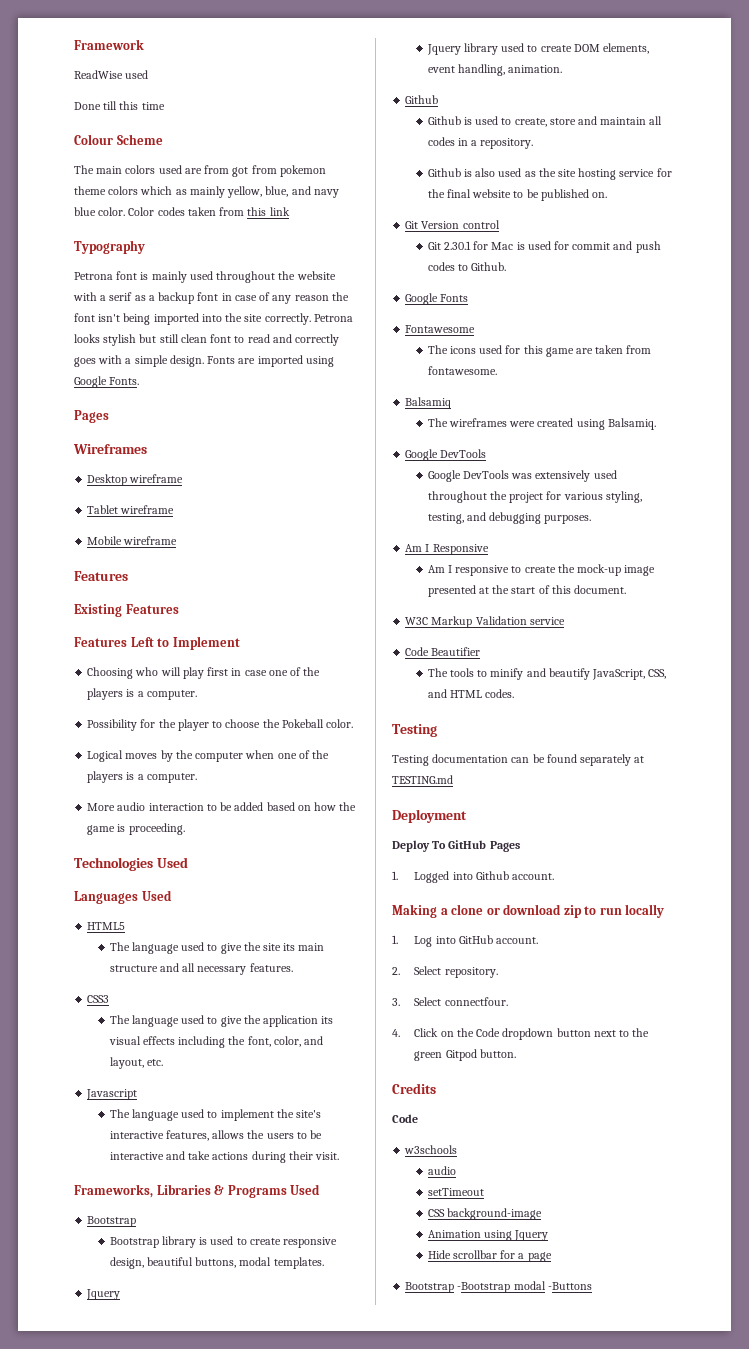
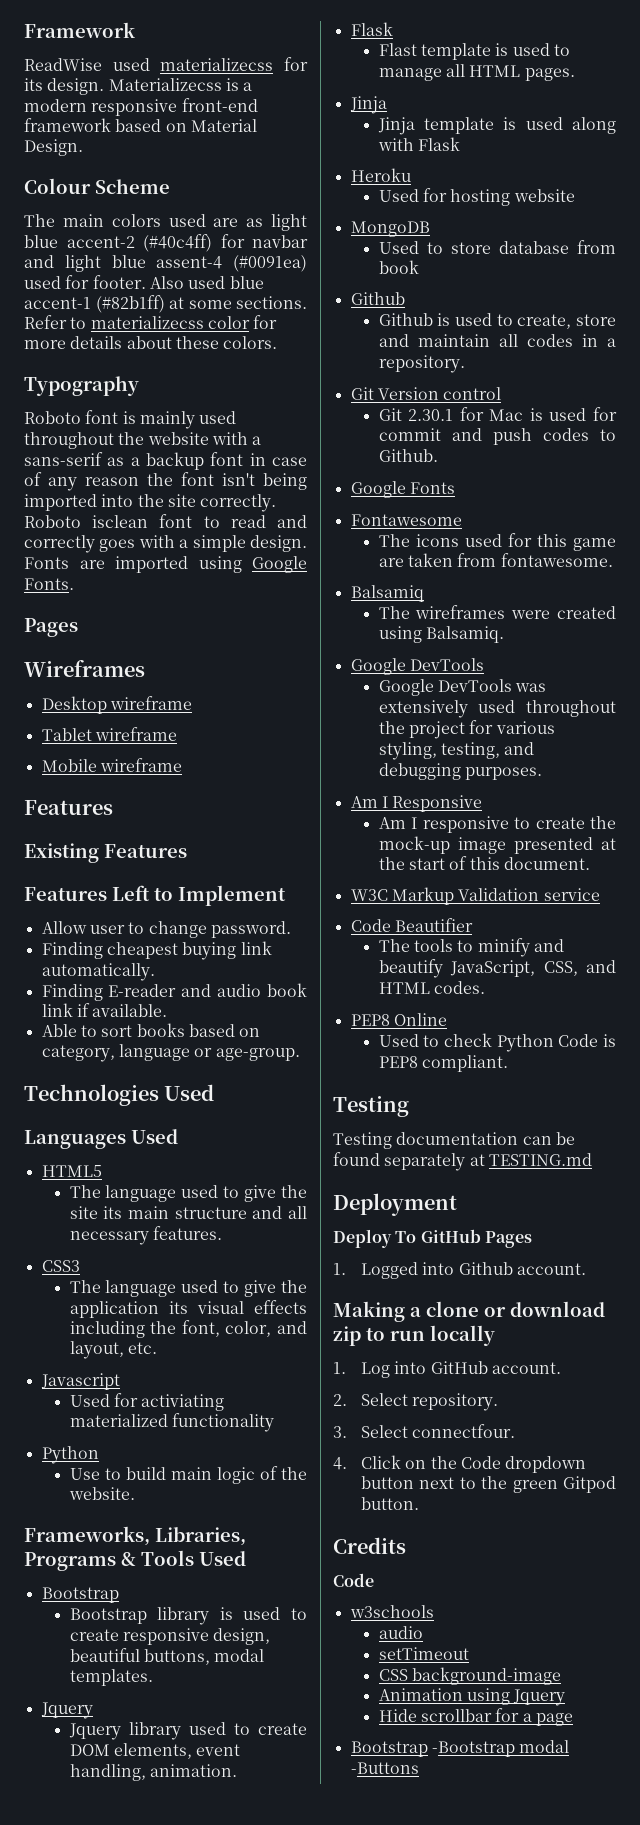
- ReadWise used
- Done till this time
+ ReadWise used materializecss for its design. Materializecss is a modern responsive front-end framework based on Material Design.
- The main colors used are from got from pokemon theme colors which as mainly yellow, blue, and navy blue color. Color codes taken from this link
+ The main colors used are as light blue accent-2 (#40c4ff) for navbar and light blue assent-4 (#0091ea) used for footer. Also used blue accent-1 (#82b1ff) at some sections. Refer to materializecss color for more details about these colors.
- Petrona font is mainly used throughout the website with a serif as a backup font in case of any reason the font isn't being imported into the site correctly.
+ Roboto font is mainly used throughout the website with a sans-serif as a backup font in case of any reason the font isn't being imported into the site correctly.
- Petrona looks stylish but still clean font to read and correctly goes with a simple design.
+ Roboto isclean font to read and correctly goes with a simple design.
- Choosing who will play first in case one of the players is a computer.
- Possibility for the player to choose the Pokeball color.
- Logical moves by the computer when one of the players is a computer.
- More audio interaction to be added based on how the game is proceeding.
+ Allow user to change password.
+ Finding cheapest buying link automatically.
+ Finding E-reader and audio book link if available.
+ Able to sort books based on category, language or age-group.
- The language used to implement the site's interactive features, allows the users to be interactive and take actions during their visit.
- Frameworks, Libraries & Programs Used
+ Used for activiating materialized functionality
+ Python
+ Use to build main logic of the website.
+ Frameworks, Libraries, Programs & Tools Used
  Jquery library used to create DOM elements, event handling, animation.
+ Flask
+ Flast template is used to manage all HTML pages.
+ Jinja
+ Jinja template is used along with Flask
+ Heroku
+ Used for hosting website
+ MongoDB
+ Used to store database from book
- Github is also used as the site hosting service for the final website to be published on.
+ PEP8 Online
+ Used to check Python Code is PEP8 compliant.

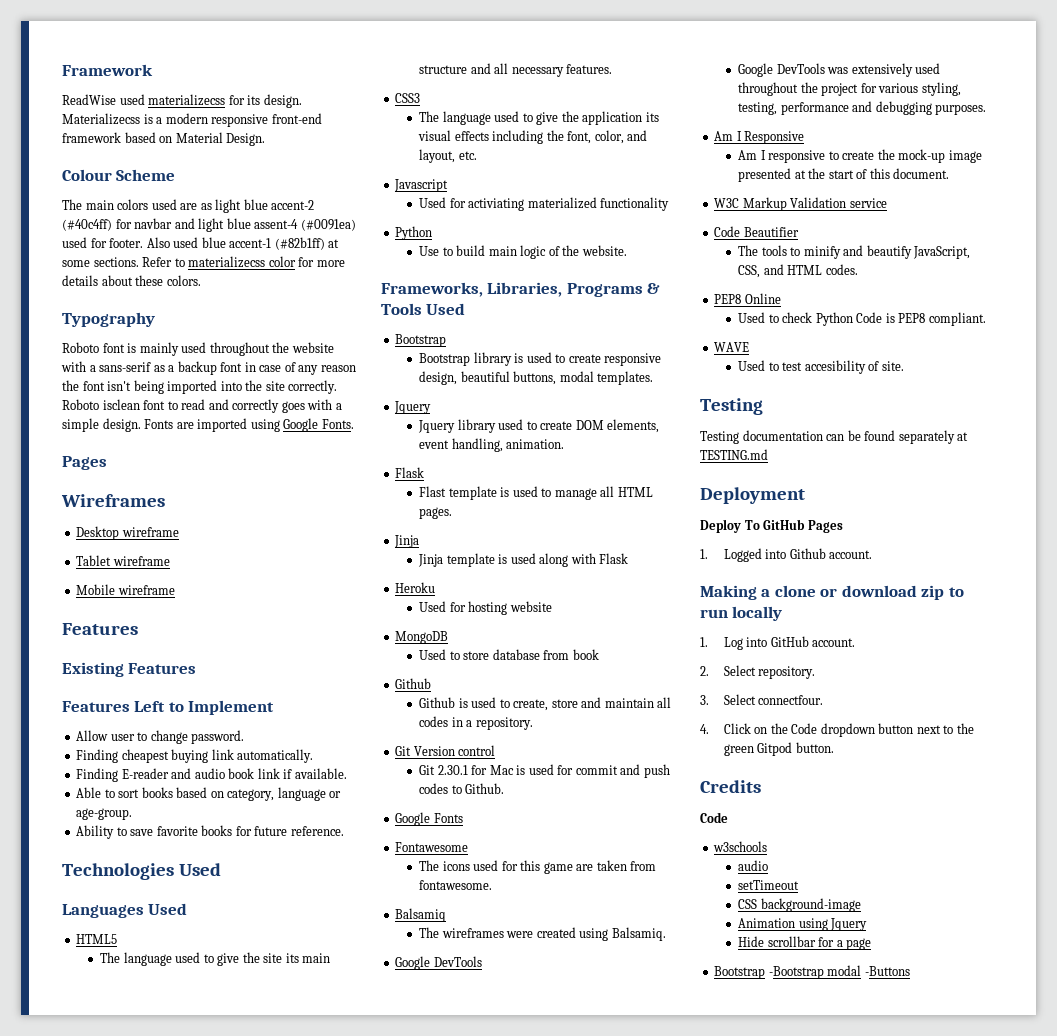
+ Ability to save favorite books for future reference.
- Google DevTools was extensively used throughout the project for various styling, testing, and debugging purposes.
+ Google DevTools was extensively used throughout the project for various styling, testing, performance and debugging purposes.
+ WAVE
+ Used to test accesibility of site.

